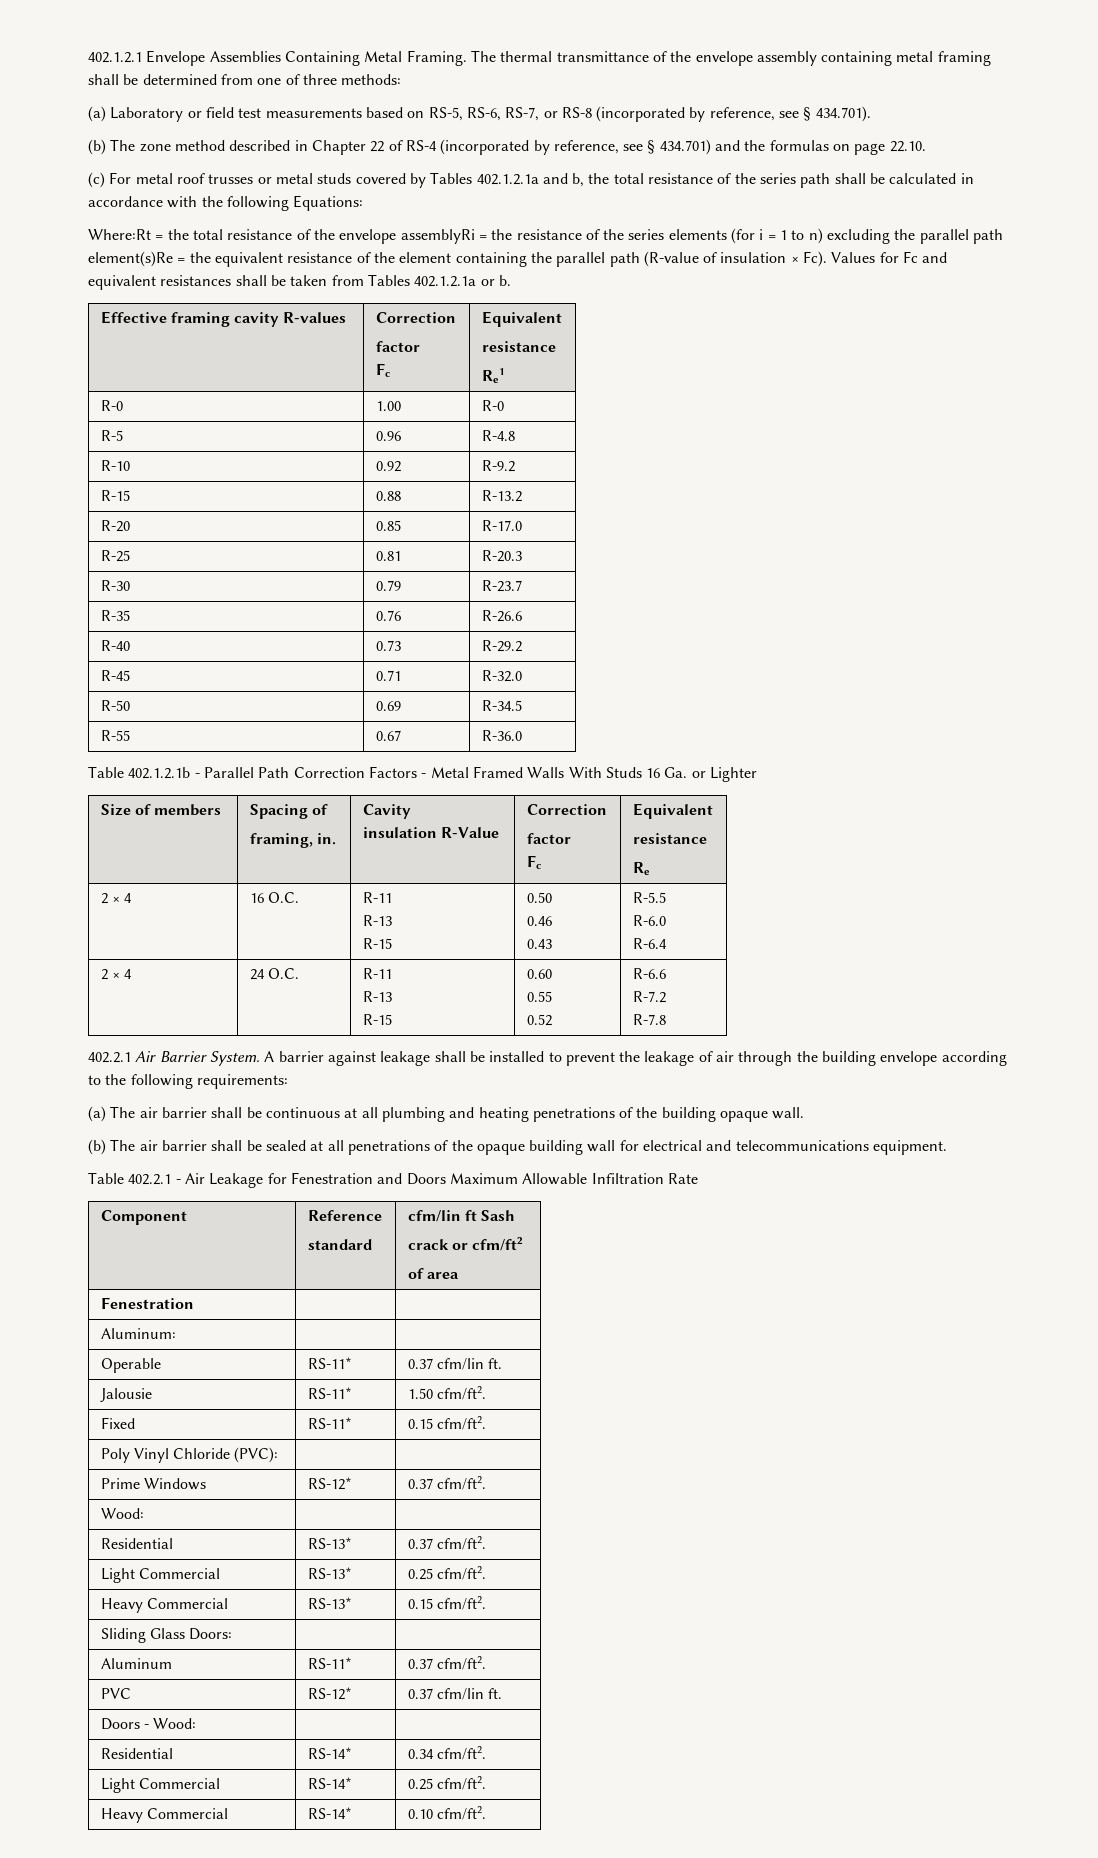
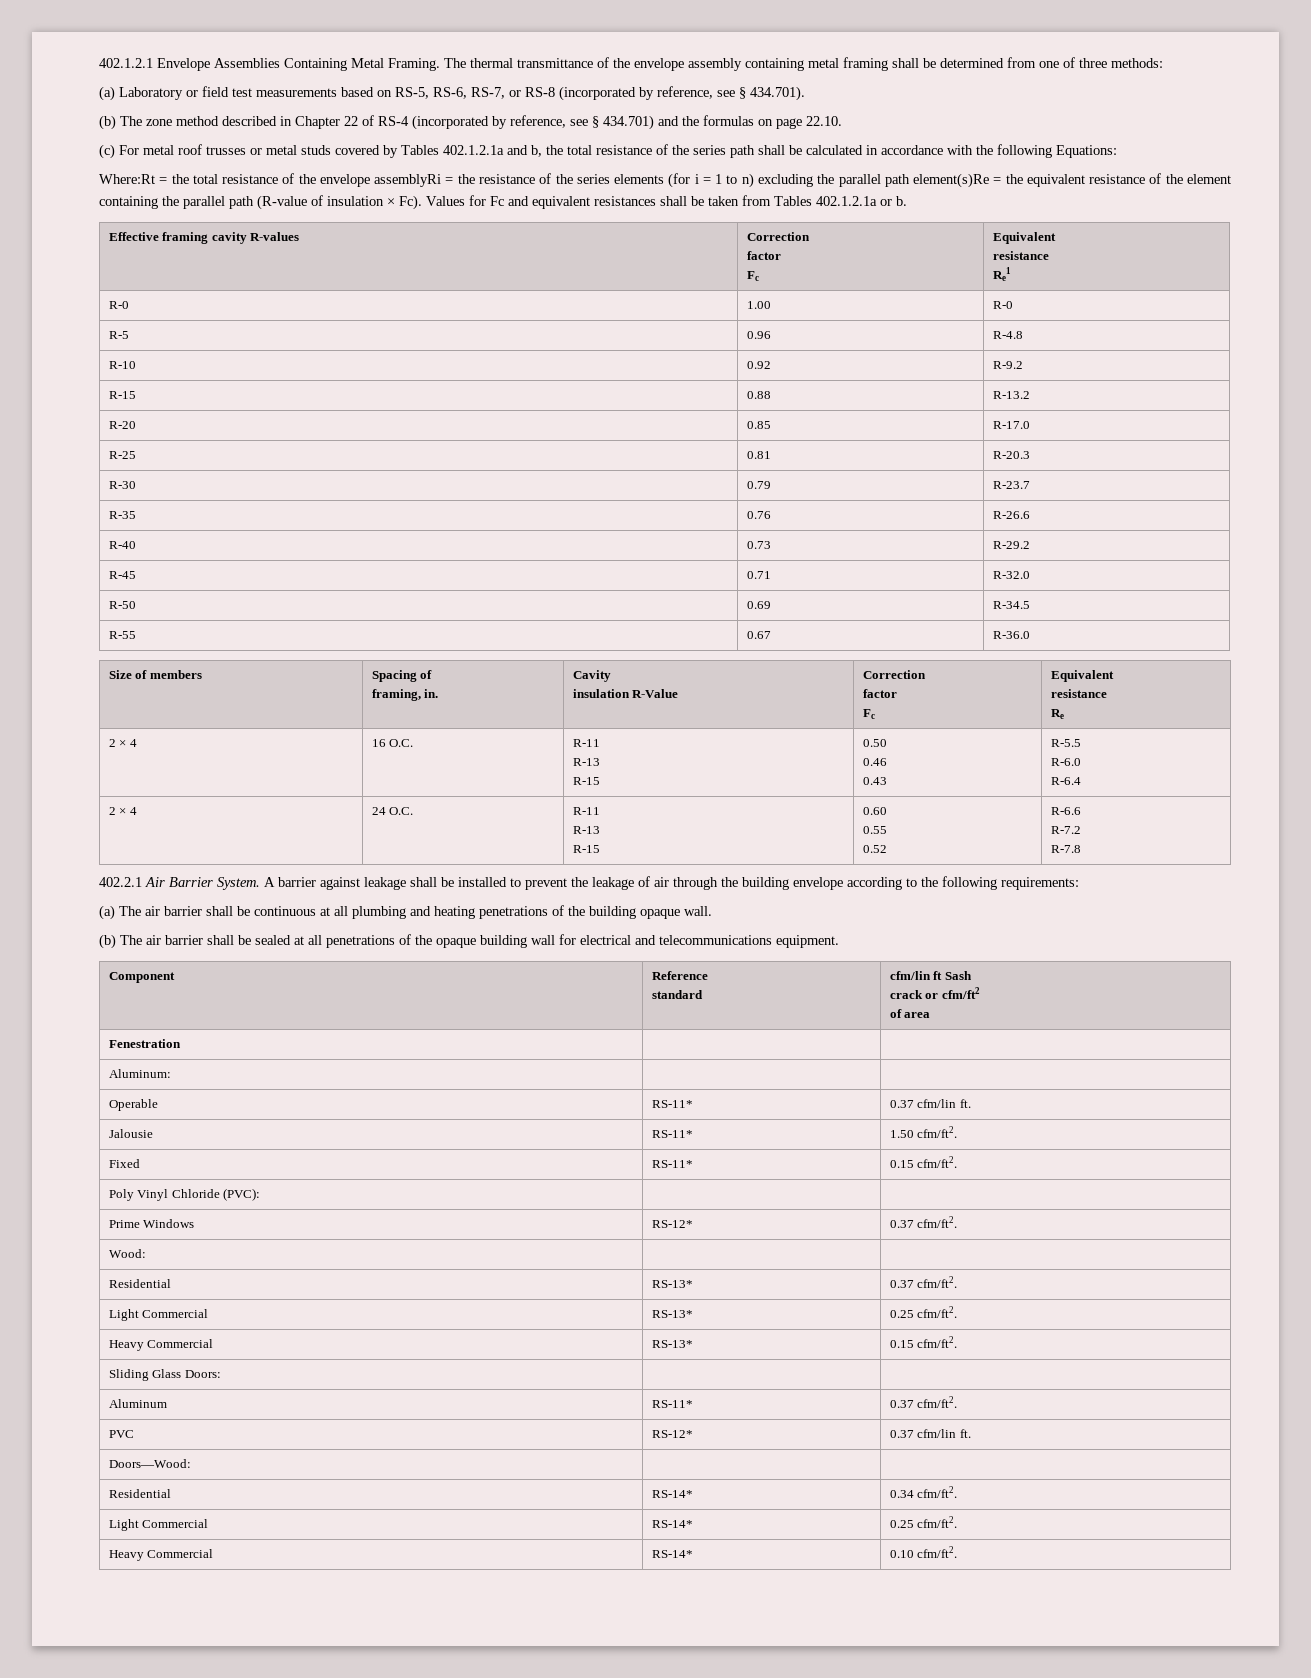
- Table 402.1.2.1b - Parallel Path Correction Factors - Metal Framed Walls With Studs 16 Ga. or Lighter
- Table 402.2.1 - Air Leakage for Fenestration and Doors Maximum Allowable Infiltration Rate
- Doors - Wood: | |
+ Doors—Wood: | |

